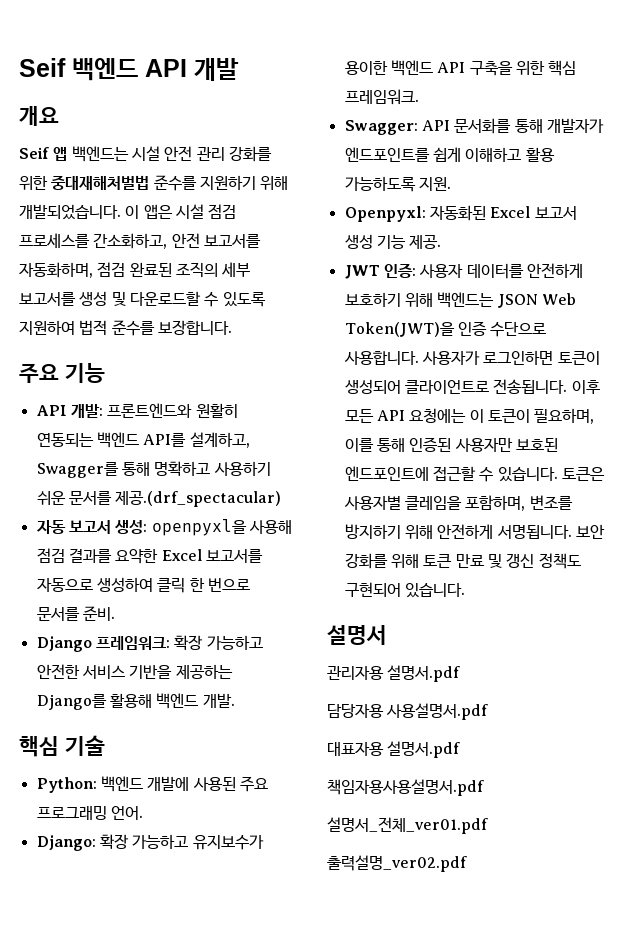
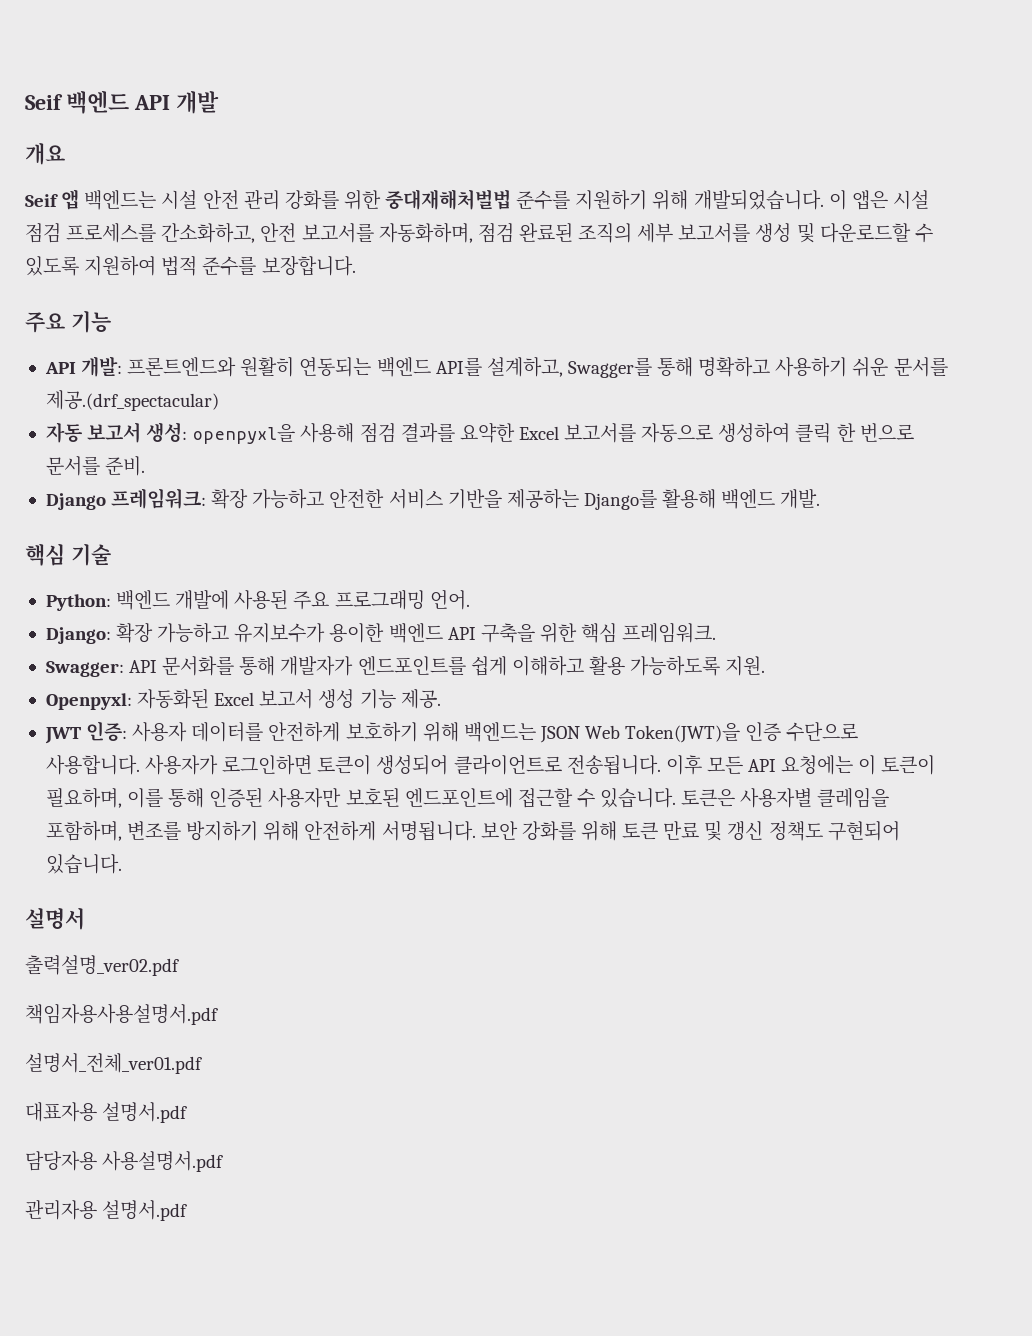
- 관리자용 설명서.pdf
+ 출력설명_ver02.pdf
+ 책임자용사용설명서.pdf
+ 설명서_전체_ver01.pdf
+ 대표자용 설명서.pdf
- 대표자용 설명서.pdf
- 책임자용사용설명서.pdf
- 설명서_전체_ver01.pdf
- 출력설명_ver02.pdf
+ 관리자용 설명서.pdf

